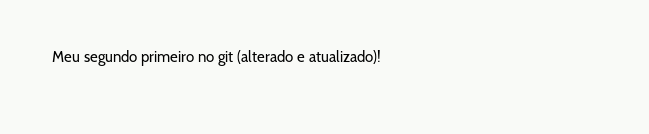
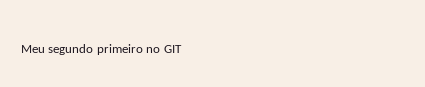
- Meu segundo primeiro no git (alterado e atualizado)!
+ Meu segundo primeiro no GIT

